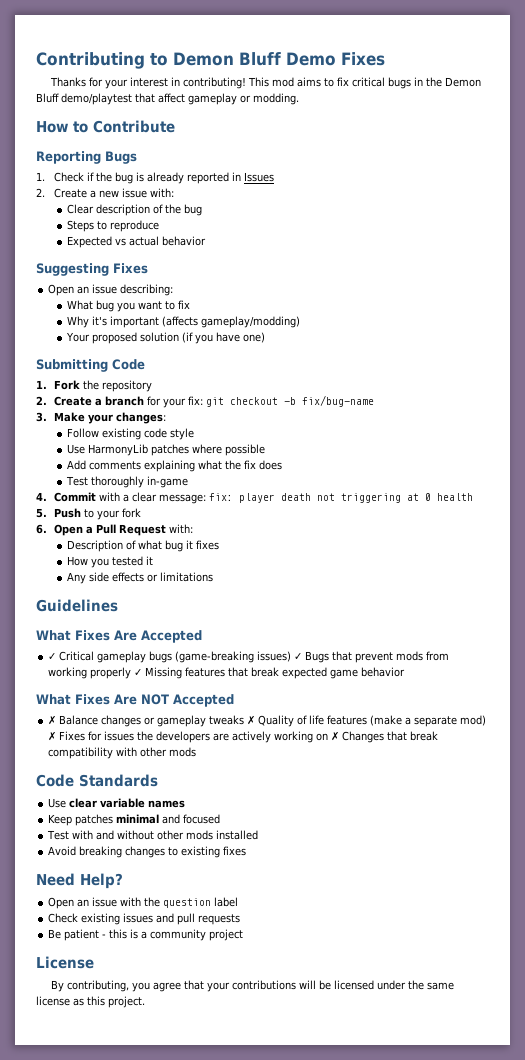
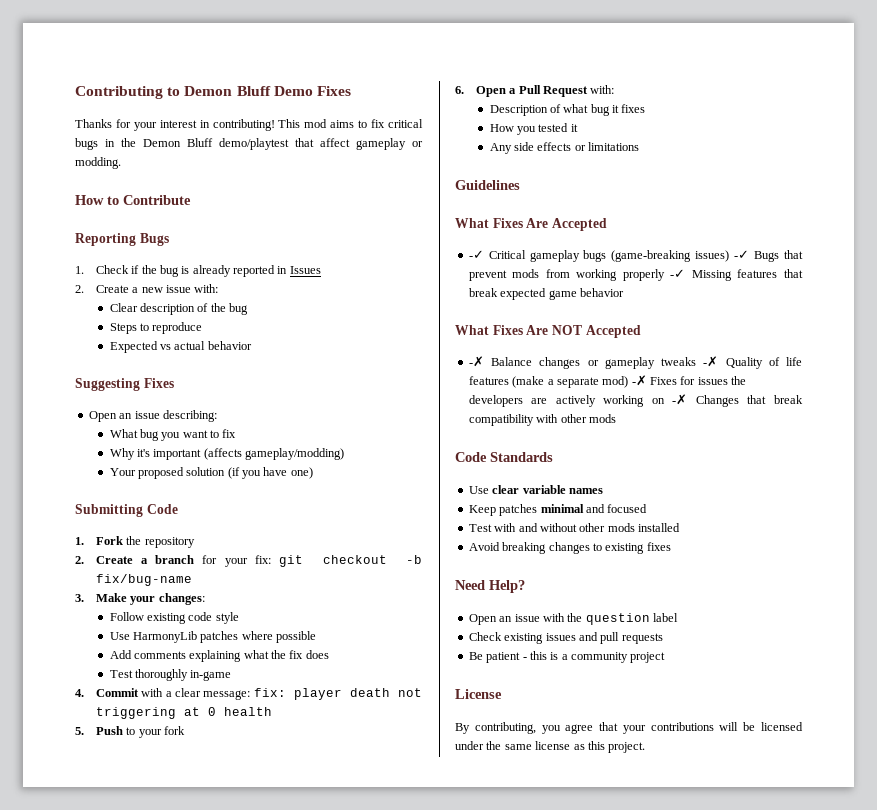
- ✓ Critical gameplay bugs (game-breaking issues) ✓ Bugs that prevent mods from working properly ✓ Missing features that break expected game behavior
+ -✓ Critical gameplay bugs (game-breaking issues) -✓ Bugs that prevent mods from working properly -✓ Missing features that break expected game behavior
- ✗ Balance changes or gameplay tweaks ✗ Quality of life features (make a separate mod) ✗ Fixes for issues the developers are actively working on ✗ Changes that break compatibility with other mods
+ -✗ Balance changes or gameplay tweaks -✗ Quality of life features (make a separate mod) -✗ Fixes for issues the developers are actively working on -✗ Changes that break compatibility with other mods

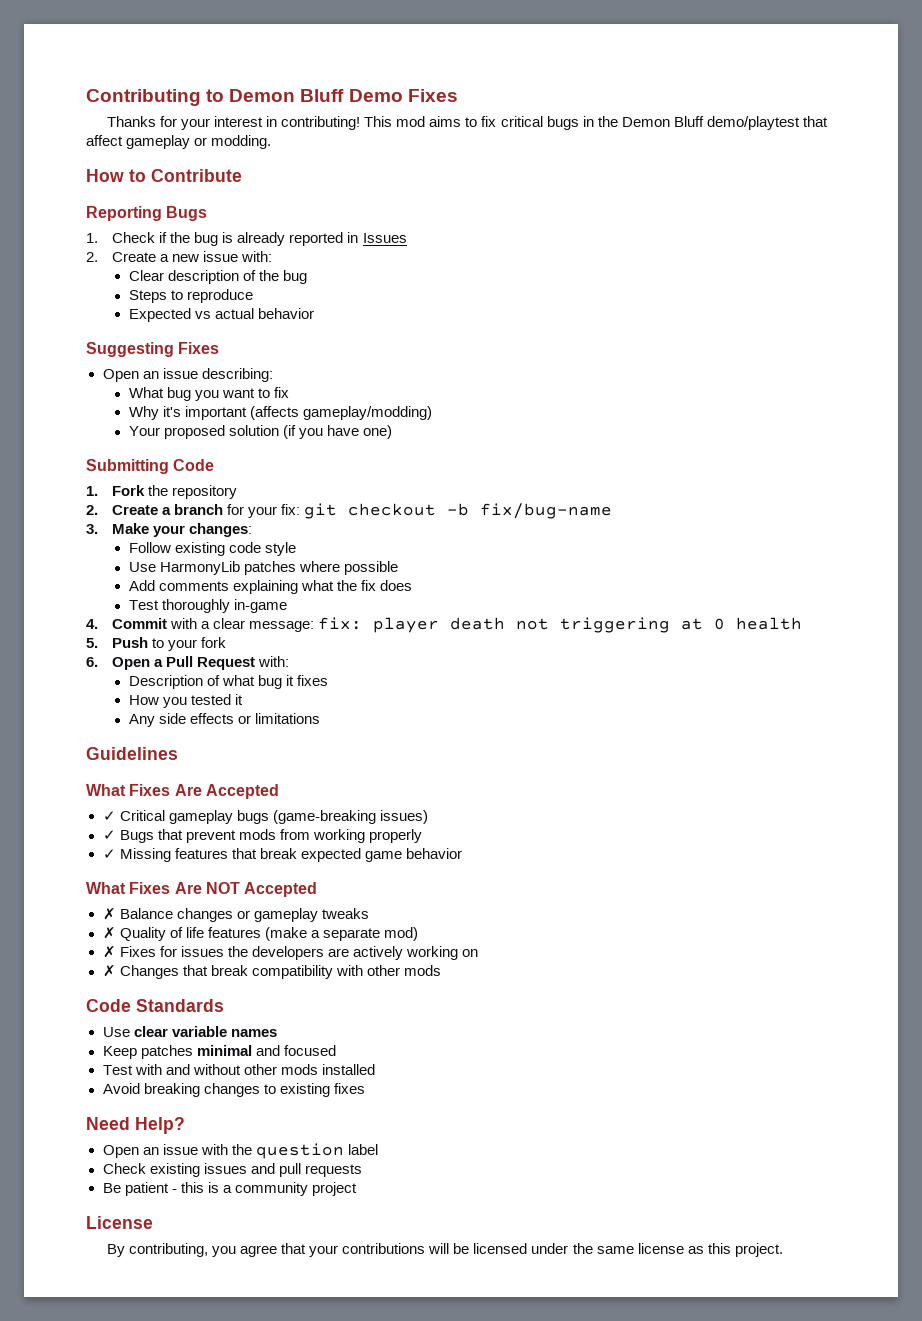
- -✓ Critical gameplay bugs (game-breaking issues) -✓ Bugs that prevent mods from working properly -✓ Missing features that break expected game behavior
+ ✓ Critical gameplay bugs (game-breaking issues)
+ ✓ Bugs that prevent mods from working properly
+ ✓ Missing features that break expected game behavior
- -✗ Balance changes or gameplay tweaks -✗ Quality of life features (make a separate mod) -✗ Fixes for issues the developers are actively working on -✗ Changes that break compatibility with other mods
+ ✗ Balance changes or gameplay tweaks
+ ✗ Quality of life features (make a separate mod)
+ ✗ Fixes for issues the developers are actively working on
+ ✗ Changes that break compatibility with other mods

